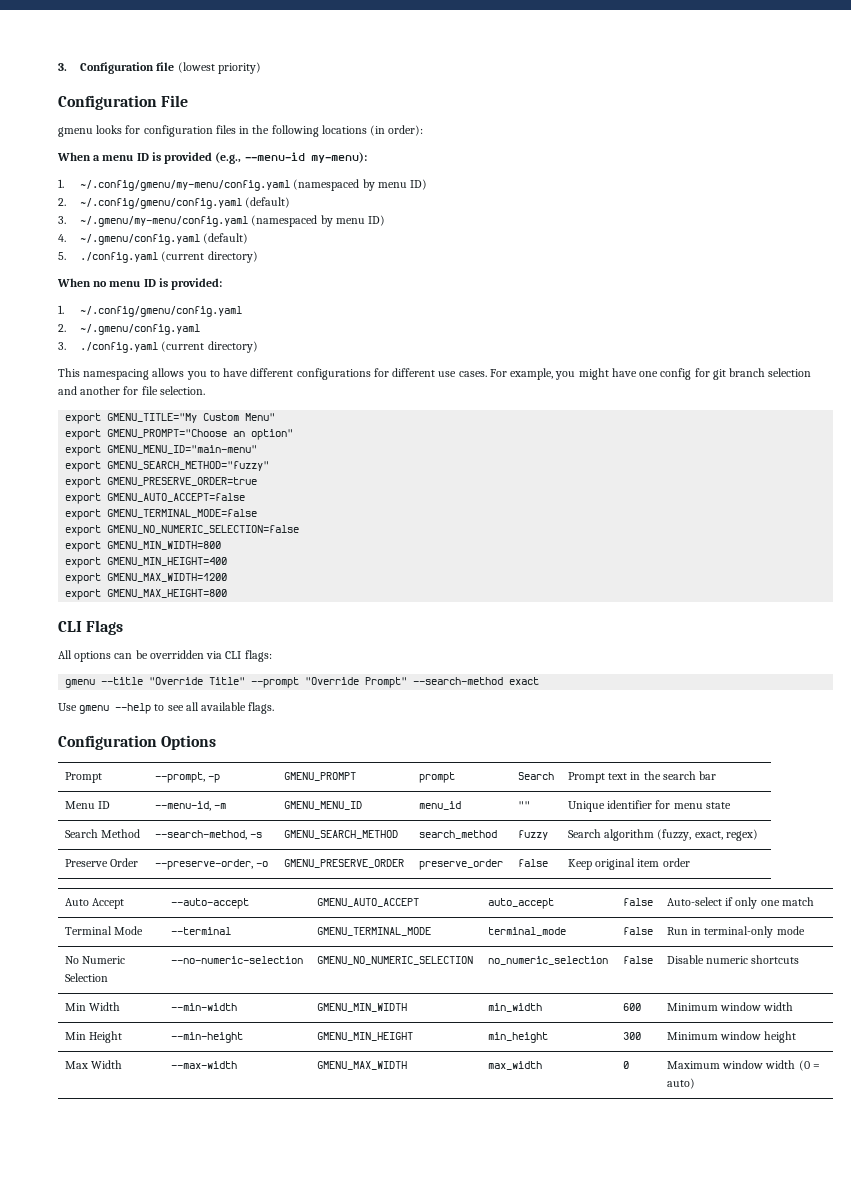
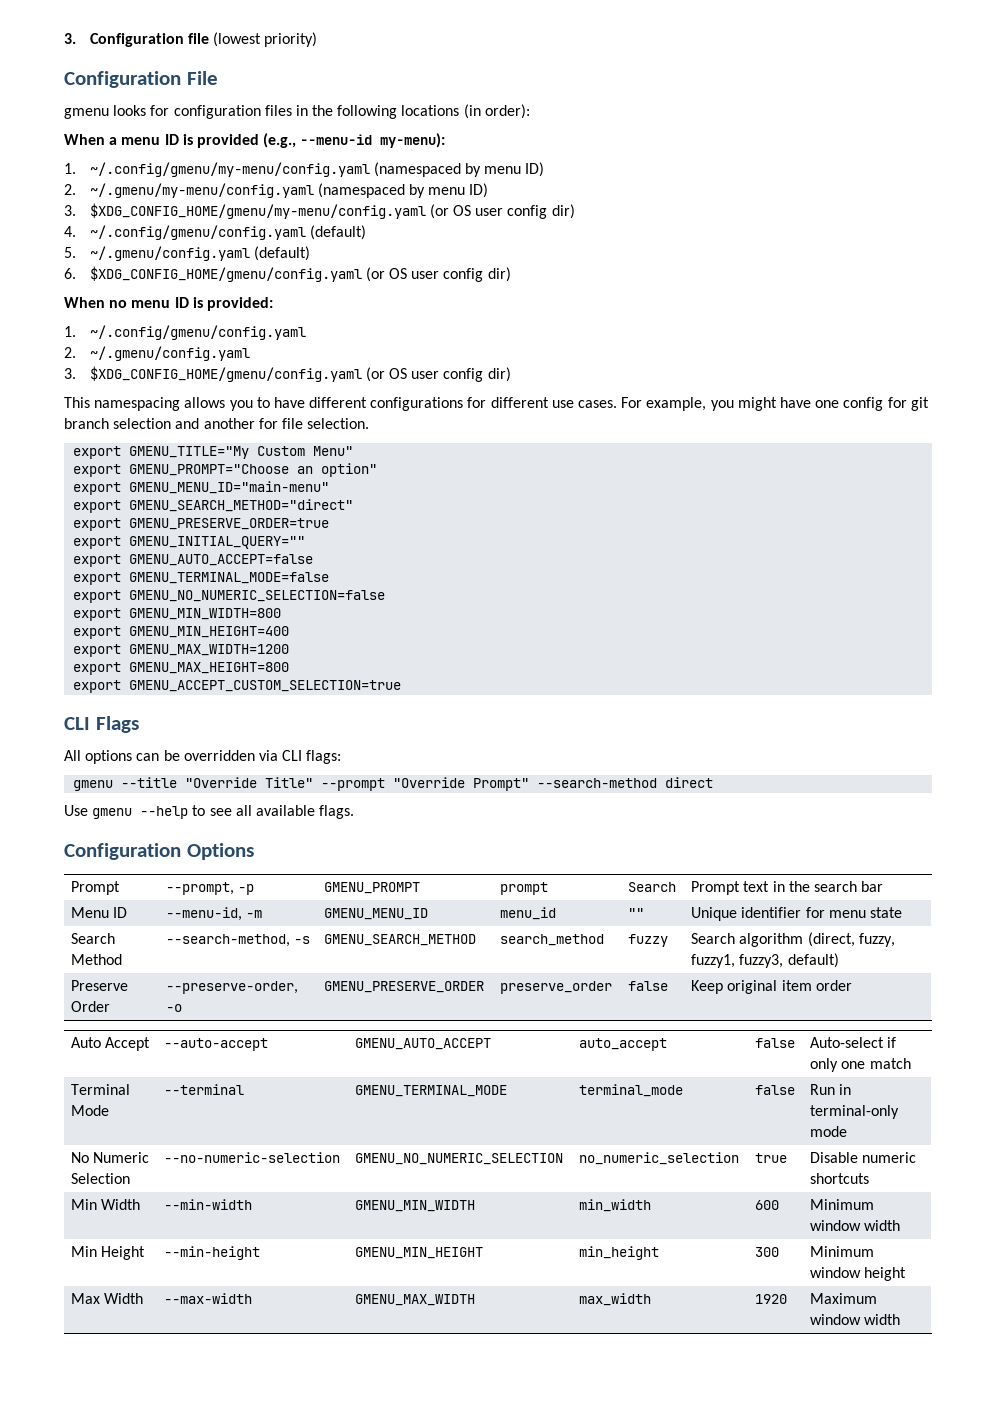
- 2. ~/.config/gmenu/config.yaml (default)
- 3. ~/.gmenu/my-menu/config.yaml (namespaced by menu ID)
+ 2. ~/.gmenu/my-menu/config.yaml (namespaced by menu ID)
- 4. ~/.gmenu/config.yaml (default)
- 5. ./config.yaml (current directory)
+ 3. $XDG_CONFIG_HOME/gmenu/my-menu/config.yaml (or OS user config dir)
+ 4. ~/.config/gmenu/config.yaml (default)
+ 5. ~/.gmenu/config.yaml (default)
+ 6. $XDG_CONFIG_HOME/gmenu/config.yaml (or OS user config dir)
- 3. ./config.yaml (current directory)
+ 3. $XDG_CONFIG_HOME/gmenu/config.yaml (or OS user config dir)
- export GMENU_SEARCH_METHOD="fuzzy"
+ export GMENU_SEARCH_METHOD="direct"
+ export GMENU_INITIAL_QUERY=""
+ export GMENU_ACCEPT_CUSTOM_SELECTION=true
- gmenu --title "Override Title" --prompt "Override Prompt" --search-method exact
+ gmenu --title "Override Title" --prompt "Override Prompt" --search-method direct
- Search Method | --search-method, -s | GMENU_SEARCH_METHOD | search_method | fuzzy | Search algorithm (fuzzy, exact, regex)
+ Search Method | --search-method, -s | GMENU_SEARCH_METHOD | search_method | fuzzy | Search algorithm (direct, fuzzy, fuzzy1, fuzzy3, default)
- No Numeric Selection | --no-numeric-selection | GMENU_NO_NUMERIC_SELECTION | no_numeric_selection | false | Disable numeric shortcuts
+ No Numeric Selection | --no-numeric-selection | GMENU_NO_NUMERIC_SELECTION | no_numeric_selection | true | Disable numeric shortcuts
- Max Width | --max-width | GMENU_MAX_WIDTH | max_width | 0 | Maximum window width (0 = auto)
+ Max Width | --max-width | GMENU_MAX_WIDTH | max_width | 1920 | Maximum window width

